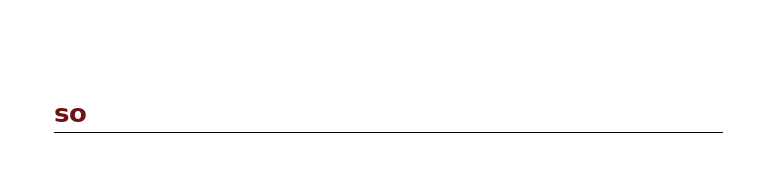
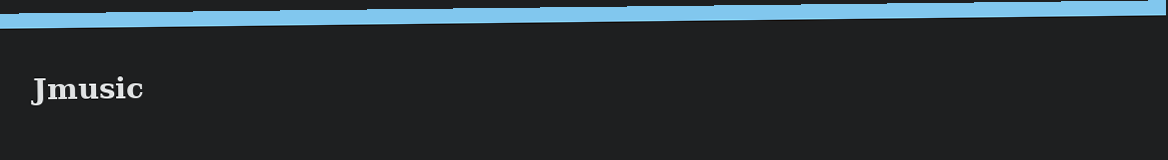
- so
+ Jmusic

